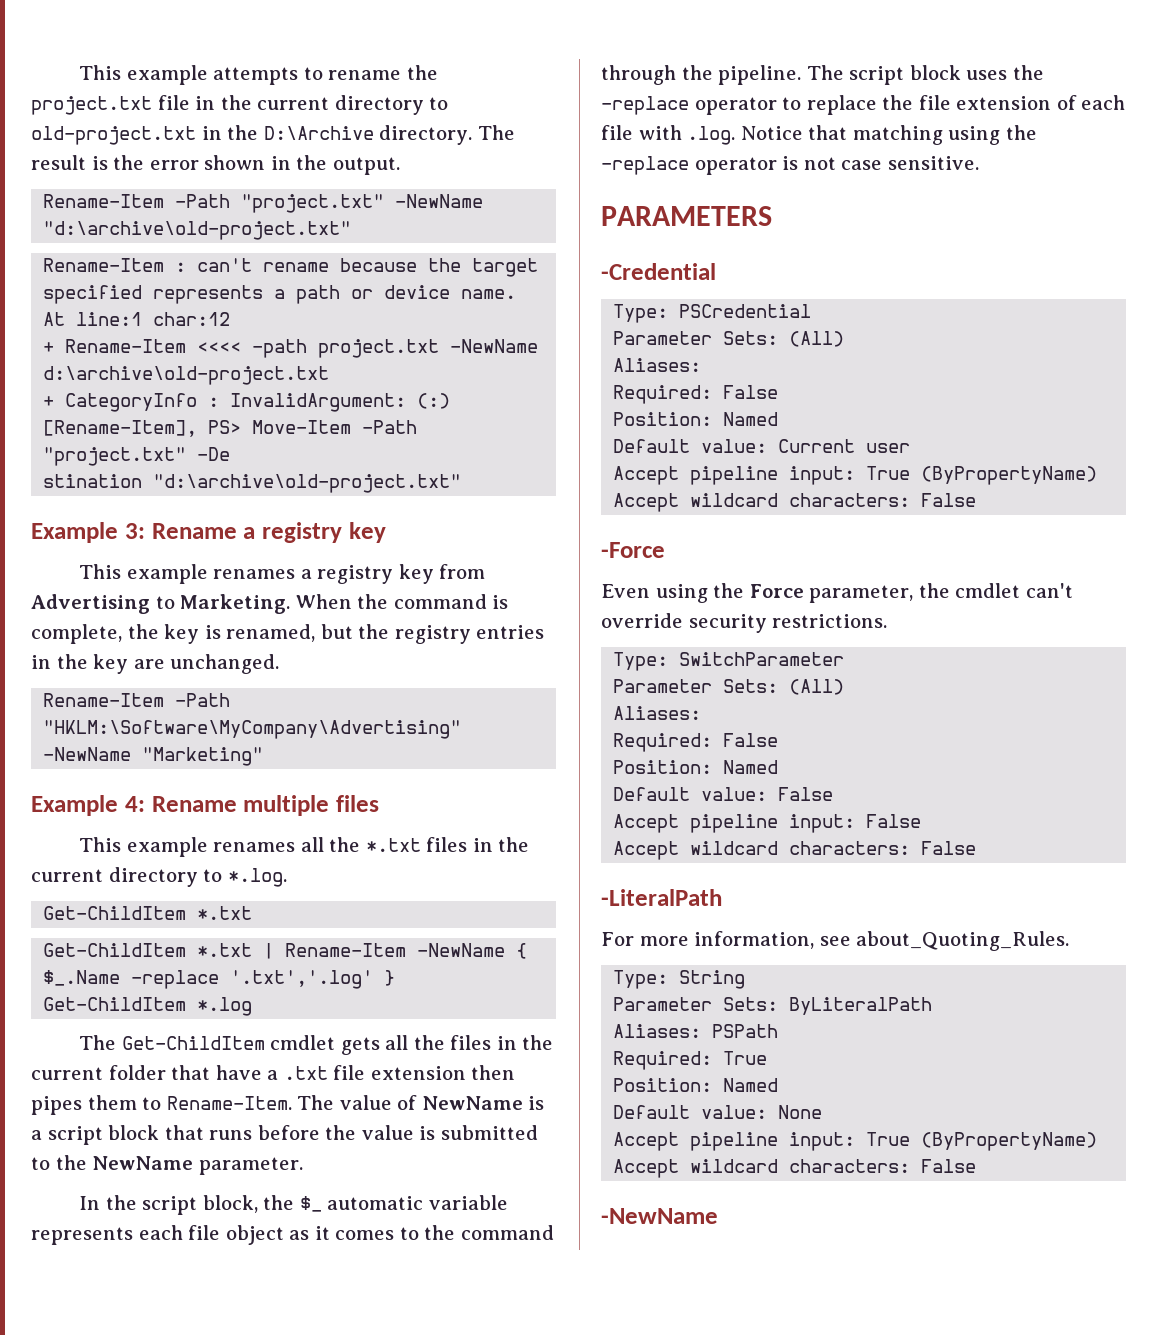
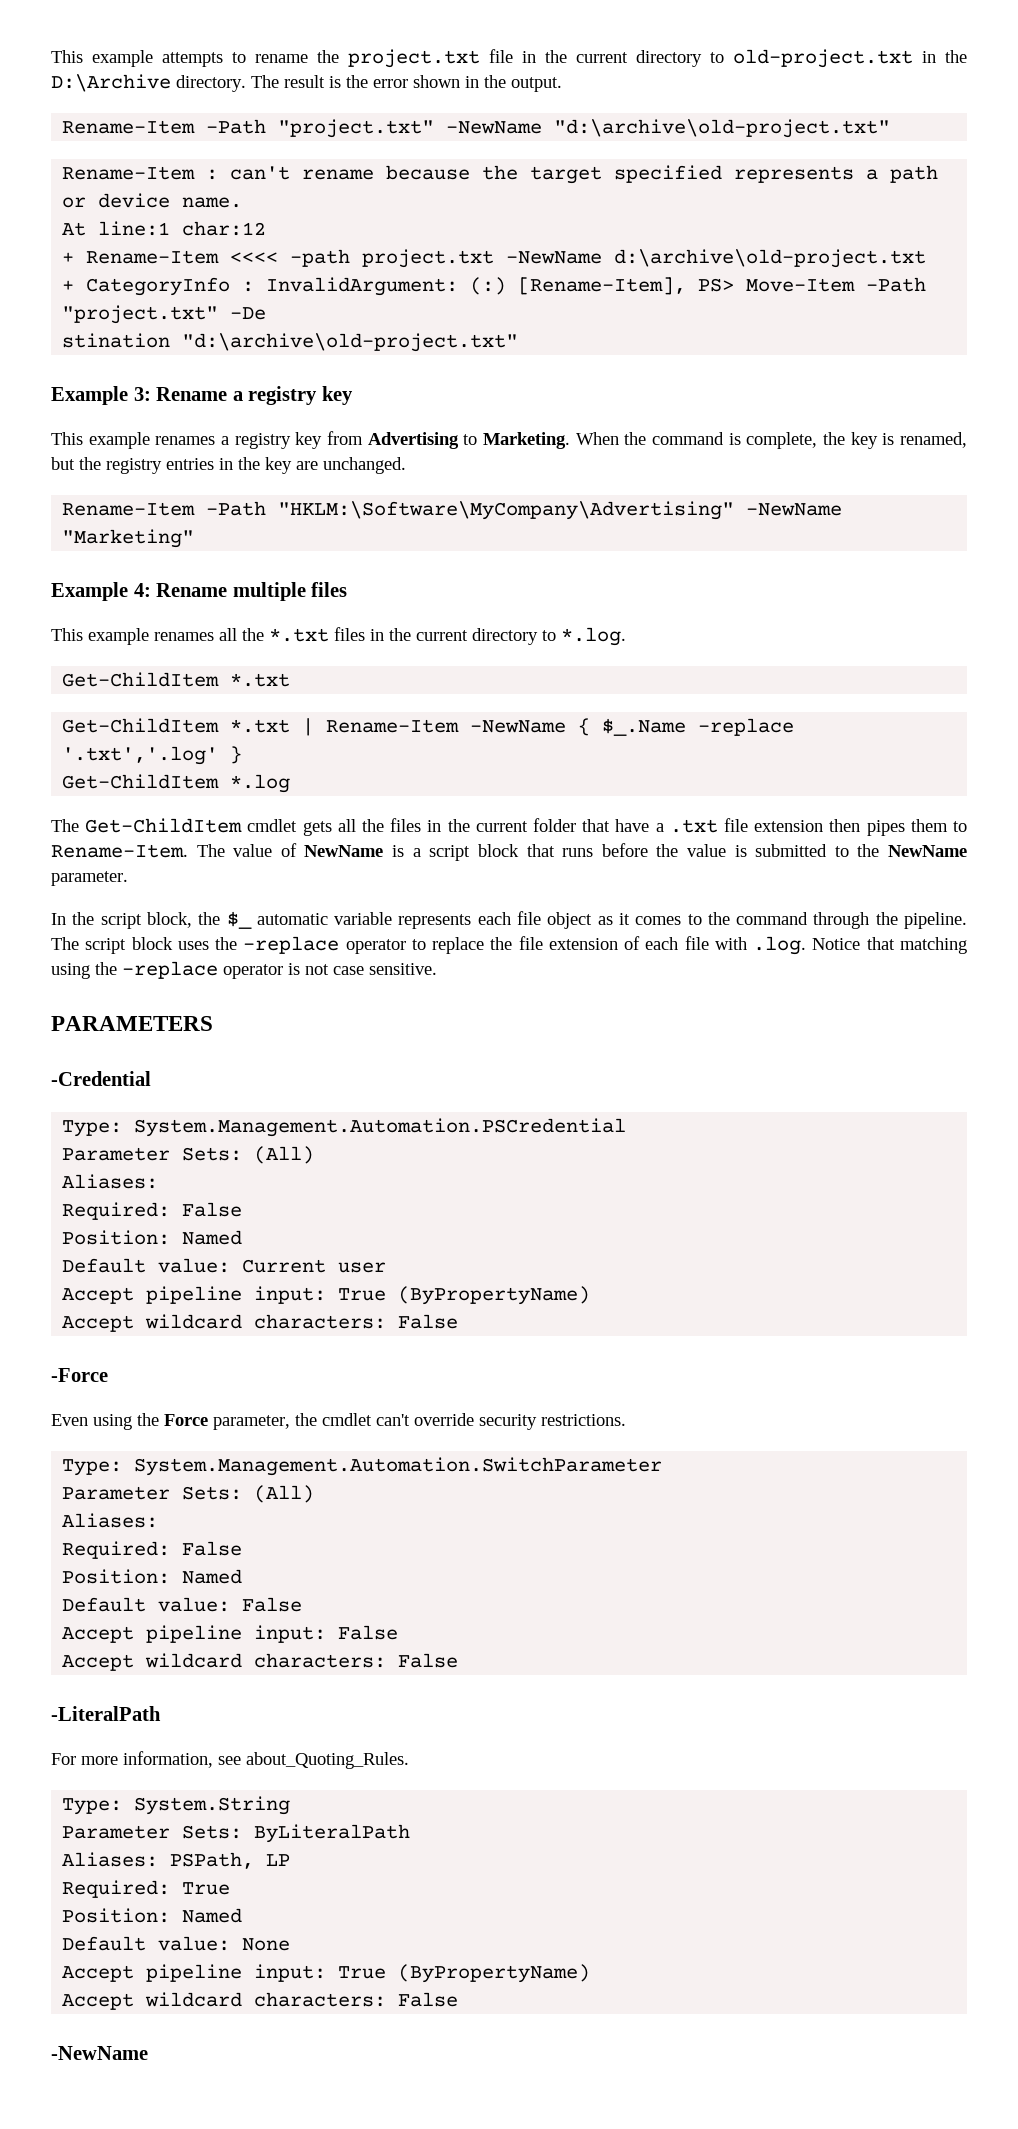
- Type: PSCredential
+ Type: System.Management.Automation.PSCredential
- Type: SwitchParameter
+ Type: System.Management.Automation.SwitchParameter
- Type: String
+ Type: System.String
- Aliases: PSPath
+ Aliases: PSPath, LP

